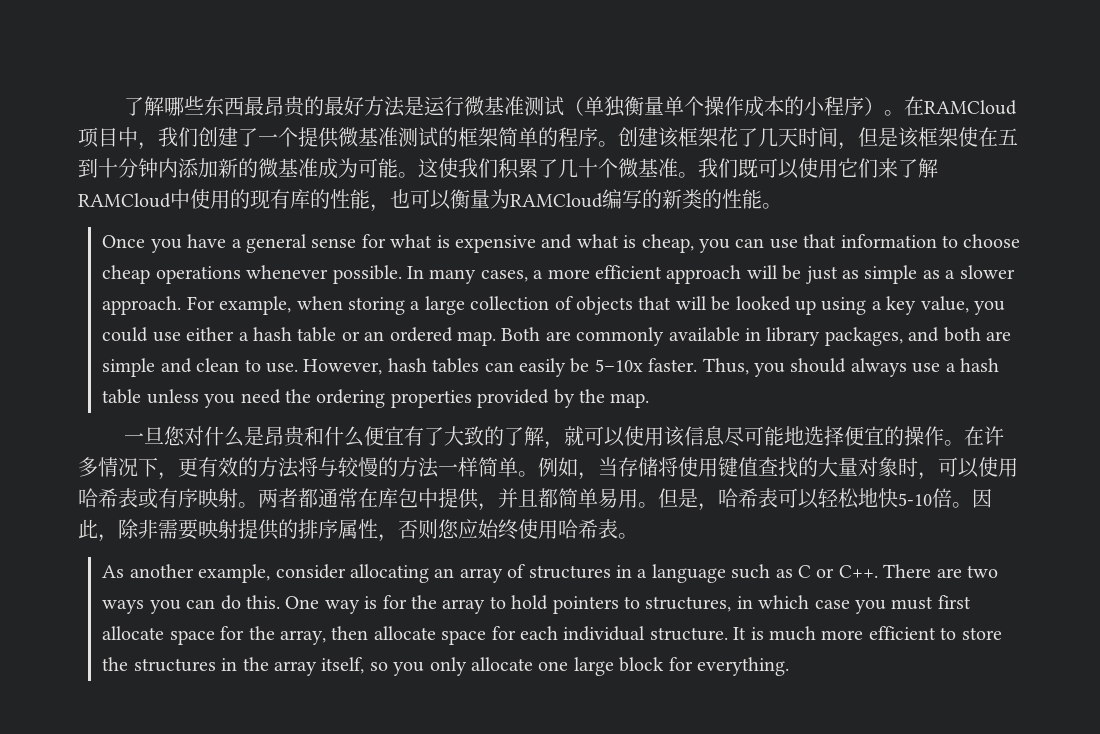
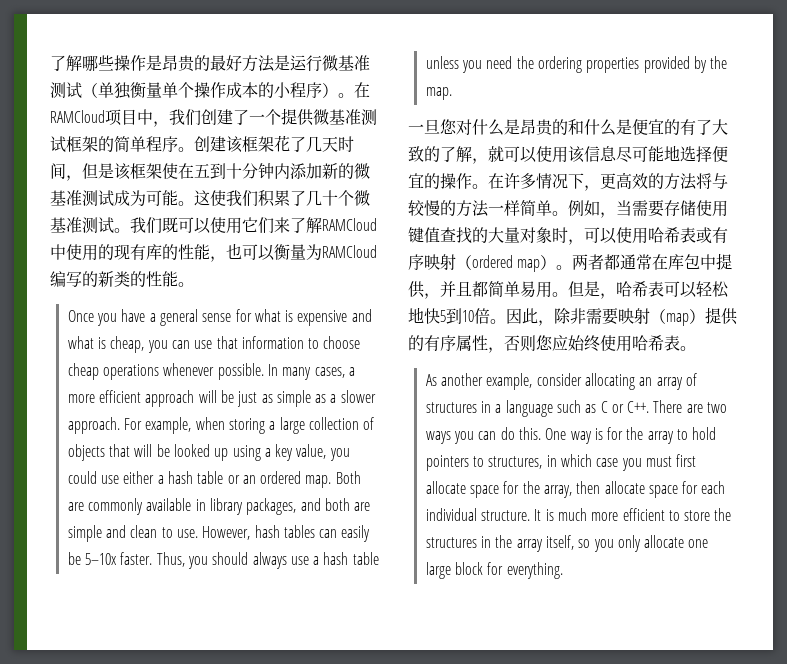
- 了解哪些东西最昂贵的最好方法是运行微基准测试（单独衡量单个操作成本的小程序）。
+ 了解哪些操作是昂贵的最好方法是运行微基准测试（单独衡量单个操作成本的小程序）。
- 在RAMCloud项目中，我们创建了一个提供微基准测试的框架简单的程序。
+ 在RAMCloud项目中，我们创建了一个提供微基准测试框架的简单程序。
- 创建该框架花了几天时间，但是该框架使在五到十分钟内添加新的微基准成为可能。
+ 创建该框架花了几天时间，但是该框架使在五到十分钟内添加新的微基准测试成为可能。
- 这使我们积累了几十个微基准。
+ 这使我们积累了几十个微基准测试。
- 一旦您对什么是昂贵和什么便宜有了大致的了解，就可以使用该信息尽可能地选择便宜的操作。
+ 一旦您对什么是昂贵的和什么是便宜的有了大致的了解，就可以使用该信息尽可能地选择便宜的操作。
- 在许多情况下，更有效的方法将与较慢的方法一样简单。
+ 在许多情况下，更高效的方法将与较慢的方法一样简单。
- 例如，当存储将使用键值查找的大量对象时，可以使用哈希表或有序映射。
+ 例如，当需要存储使用键值查找的大量对象时，可以使用哈希表或有序映射（ordered map）。
- 但是，哈希表可以轻松地快5-10倍。
+ 但是，哈希表可以轻松地快5到10倍。
- 因此，除非需要映射提供的排序属性，否则您应始终使用哈希表。
+ 因此，除非需要映射（map）提供的有序属性，否则您应始终使用哈希表。

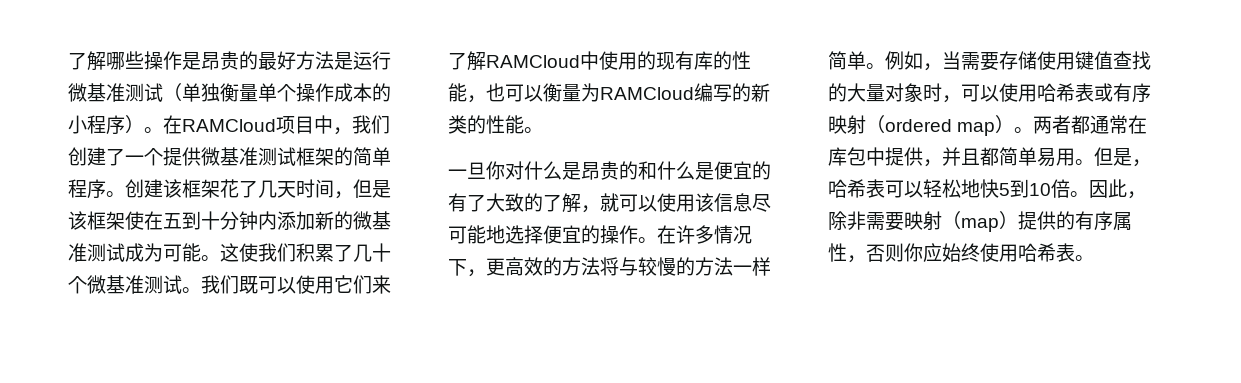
- Once you have a general sense for what is expensive and what is cheap, you can use that information to choose cheap operations whenever possible. In many cases, a more efficient approach will be just as simple as a slower approach. For example, when storing a large collection of objects that will be looked up using a key value, you could use either a hash table or an ordered map. Both are commonly available in library packages, and both are simple and clean to use. However, hash tables can easily be 5–10x faster. Thus, you should always use a hash table unless you need the ordering properties provided by the map.
- 一旦您对什么是昂贵的和什么是便宜的有了大致的了解，就可以使用该信息尽可能地选择便宜的操作。
+ 一旦你对什么是昂贵的和什么是便宜的有了大致的了解，就可以使用该信息尽可能地选择便宜的操作。
- 因此，除非需要映射（map）提供的有序属性，否则您应始终使用哈希表。
+ 因此，除非需要映射（map）提供的有序属性，否则你应始终使用哈希表。
- As another example, consider allocating an array of structures in a language such as C or C++. There are two ways you can do this. One way is for the array to hold pointers to structures, in which case you must first allocate space for the array, then allocate space for each individual structure. It is much more efficient to store the structures in the array itself, so you only allocate one large block for everything.

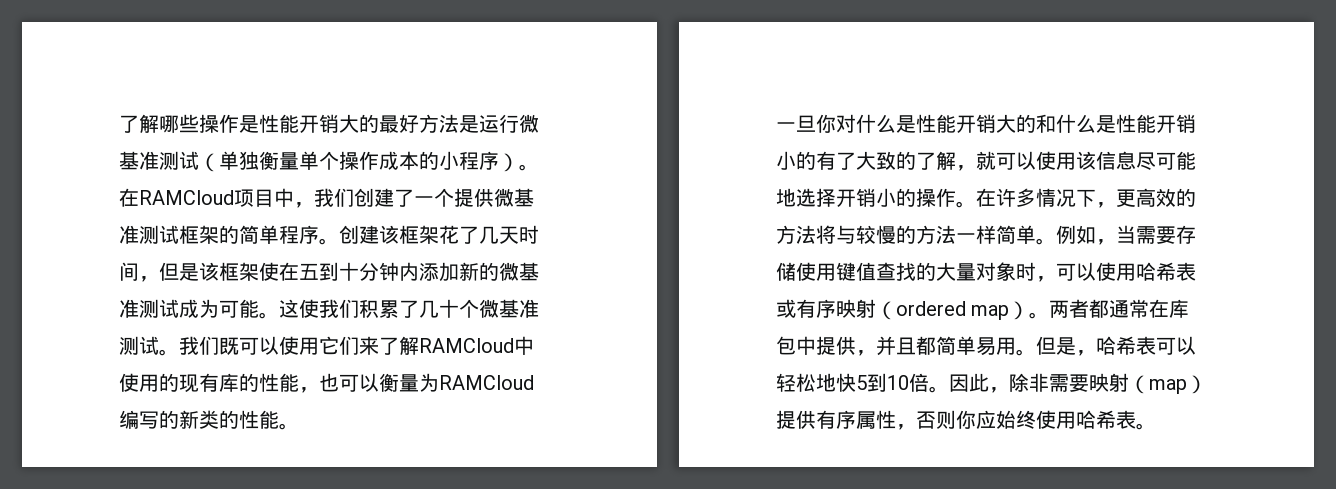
- 了解哪些操作是昂贵的最好方法是运行微基准测试（单独衡量单个操作成本的小程序）。
+ 了解哪些操作是性能开销大的最好方法是运行微基准测试（单独衡量单个操作成本的小程序）。
- 一旦你对什么是昂贵的和什么是便宜的有了大致的了解，就可以使用该信息尽可能地选择便宜的操作。
+ 一旦你对什么是性能开销大的和什么是性能开销小的有了大致的了解，就可以使用该信息尽可能地选择开销小的操作。
- 因此，除非需要映射（map）提供的有序属性，否则你应始终使用哈希表。
+ 因此，除非需要映射（map）提供有序属性，否则你应始终使用哈希表。

